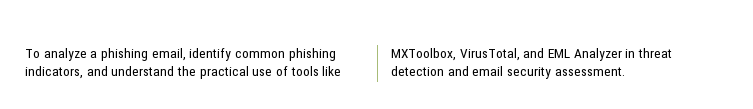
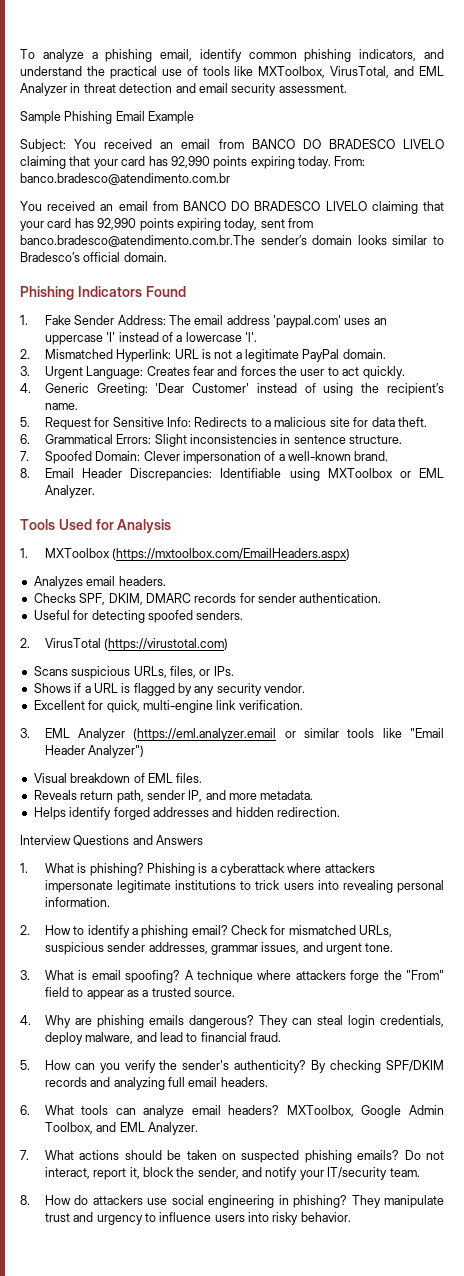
+ Sample Phishing Email Example
+ Subject: You received an email from BANCO DO BRADESCO LIVELO claiming that your card has 92,990 points expiring today. From: banco.bradesco@atendimento.com.br
+ You received an email from BANCO DO BRADESCO LIVELO claiming that your card has 92,990 points expiring today, sent from banco.bradesco@atendimento.com.br.The sender’s domain looks similar to Bradesco’s official domain.
+ Phishing Indicators Found
+ 1. Fake Sender Address: The email address 'paypaI.com' uses an uppercase 'I' instead of a lowercase 'l'.
+ 2. Mismatched Hyperlink: URL is not a legitimate PayPal domain.
+ 3. Urgent Language: Creates fear and forces the user to act quickly.
+ 4. Generic Greeting: 'Dear Customer' instead of using the recipient’s name.
+ 5. Request for Sensitive Info: Redirects to a malicious site for data theft.
+ 6. Grammatical Errors: Slight inconsistencies in sentence structure.
+ 7. Spoofed Domain: Clever impersonation of a well-known brand.
+ 8. Email Header Discrepancies: Identifiable using MXToolbox or EML Analyzer.
+ Tools Used for Analysis
+ 1. MXToolbox (https://mxtoolbox.com/EmailHeaders.aspx)
+ Analyzes email headers.
+ Checks SPF, DKIM, DMARC records for sender authentication.
+ Useful for detecting spoofed senders.
+ 2. VirusTotal (https://virustotal.com)
+ Scans suspicious URLs, files, or IPs.
+ Shows if a URL is flagged by any security vendor.
+ Excellent for quick, multi-engine link verification.
+ 3. EML Analyzer (https://eml.analyzer.email or similar tools like "Email Header Analyzer")
+ Visual breakdown of EML files.
+ Reveals return path, sender IP, and more metadata.
+ Helps identify forged addresses and hidden redirection.
+ Interview Questions and Answers
+ 1. What is phishing? Phishing is a cyberattack where attackers impersonate legitimate institutions to trick users into revealing personal information.
+ 2. How to identify a phishing email? Check for mismatched URLs, suspicious sender addresses, grammar issues, and urgent tone.
+ 3. What is email spoofing? A technique where attackers forge the "From" field to appear as a trusted source.
+ 4. Why are phishing emails dangerous? They can steal login credentials, deploy malware, and lead to financial fraud.
+ 5. How can you verify the sender's authenticity? By checking SPF/DKIM records and analyzing full email headers.
+ 6. What tools can analyze email headers? MXToolbox, Google Admin Toolbox, and EML Analyzer.
+ 7. What actions should be taken on suspected phishing emails? Do not interact, report it, block the sender, and notify your IT/security team.
+ 8. How do attackers use social engineering in phishing? They manipulate trust and urgency to influence users into risky behavior.

